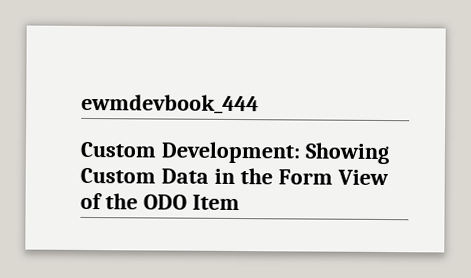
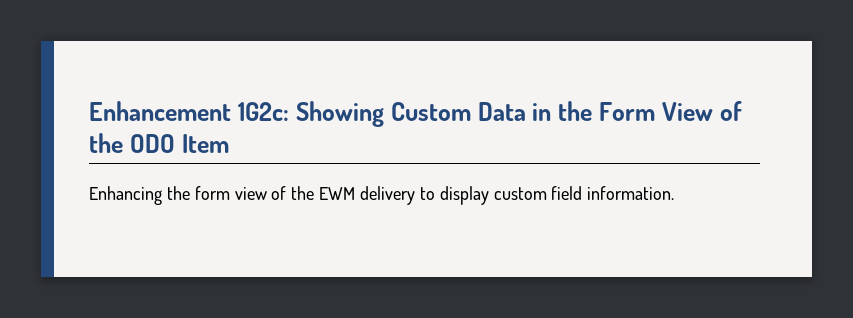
- ewmdevbook_444
- Custom Development: Showing Custom Data in the Form View of the ODO Item
+ Enhancement 1G2c: Showing Custom Data in the Form View of the ODO Item
+ Enhancing the form view of the EWM delivery to display custom field information.

